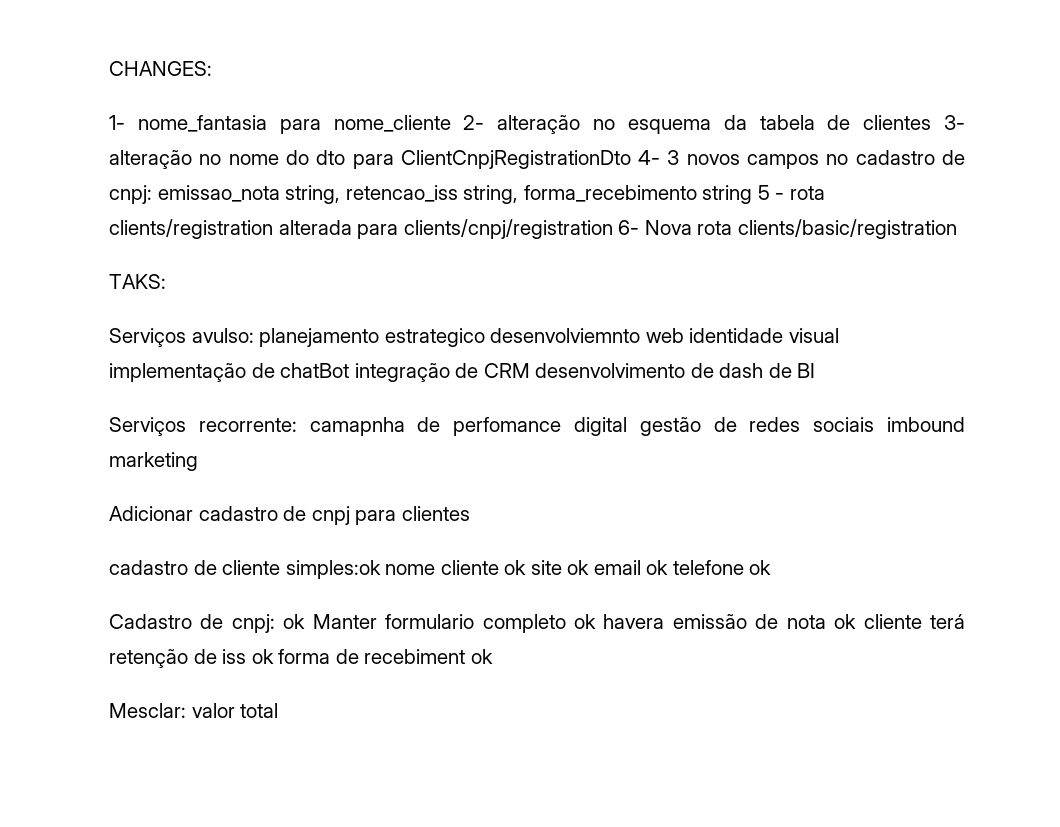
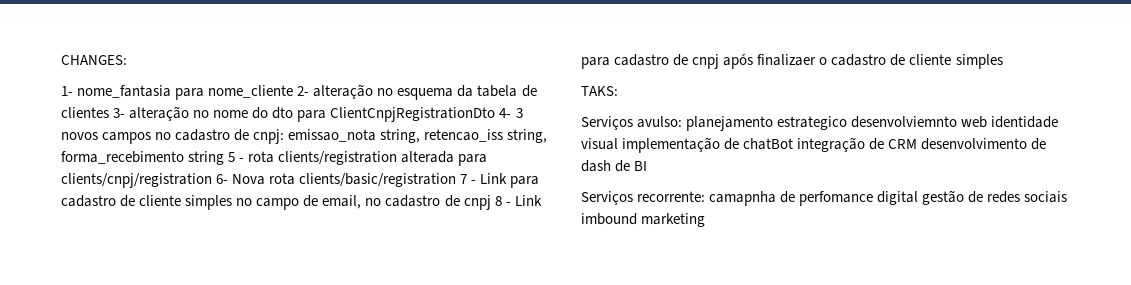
- 1- nome_fantasia para nome_cliente 2- alteração no esquema da tabela de clientes 3- alteração no nome do dto para ClientCnpjRegistrationDto 4- 3 novos campos no cadastro de cnpj: emissao_nota string, retencao_iss string, forma_recebimento string 5 - rota clients/registration alterada para clients/cnpj/registration 6- Nova rota clients/basic/registration
+ 1- nome_fantasia para nome_cliente 2- alteração no esquema da tabela de clientes 3- alteração no nome do dto para ClientCnpjRegistrationDto 4- 3 novos campos no cadastro de cnpj: emissao_nota string, retencao_iss string, forma_recebimento string 5 - rota clients/registration alterada para clients/cnpj/registration 6- Nova rota clients/basic/registration 7 - Link para cadastro de cliente simples no campo de email, no cadastro de cnpj 8 - Link para cadastro de cnpj após finalizaer o cadastro de cliente simples
- Adicionar cadastro de cnpj para clientes
- cadastro de cliente simples:ok nome cliente ok site ok email ok telefone ok
- Cadastro de cnpj: ok Manter formulario completo ok havera emissão de nota ok cliente terá retenção de iss ok forma de recebiment ok
- Mesclar: valor total

